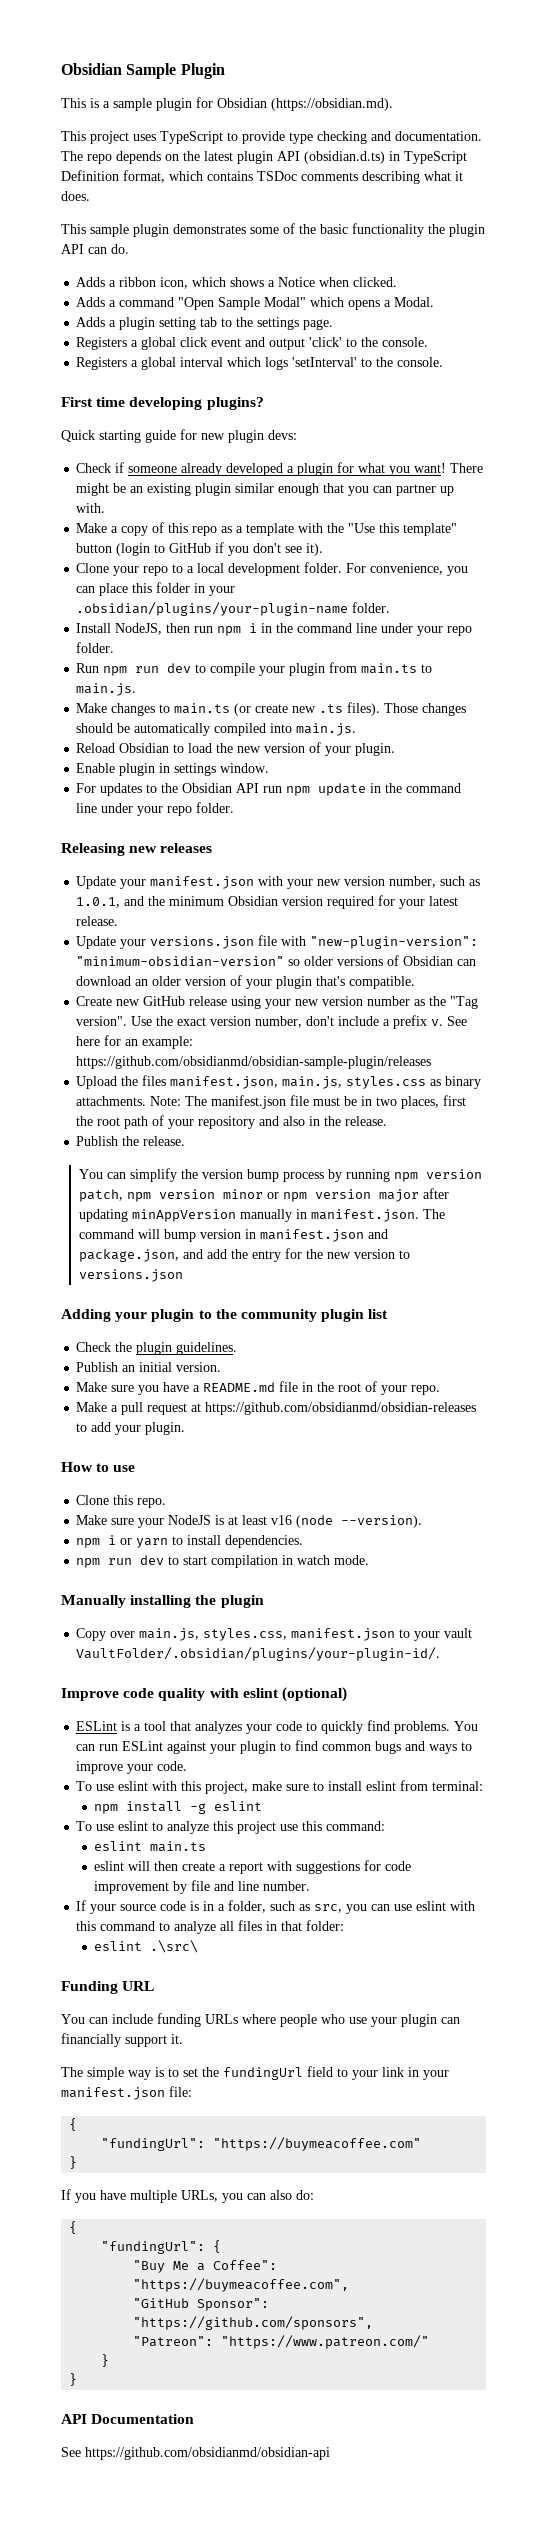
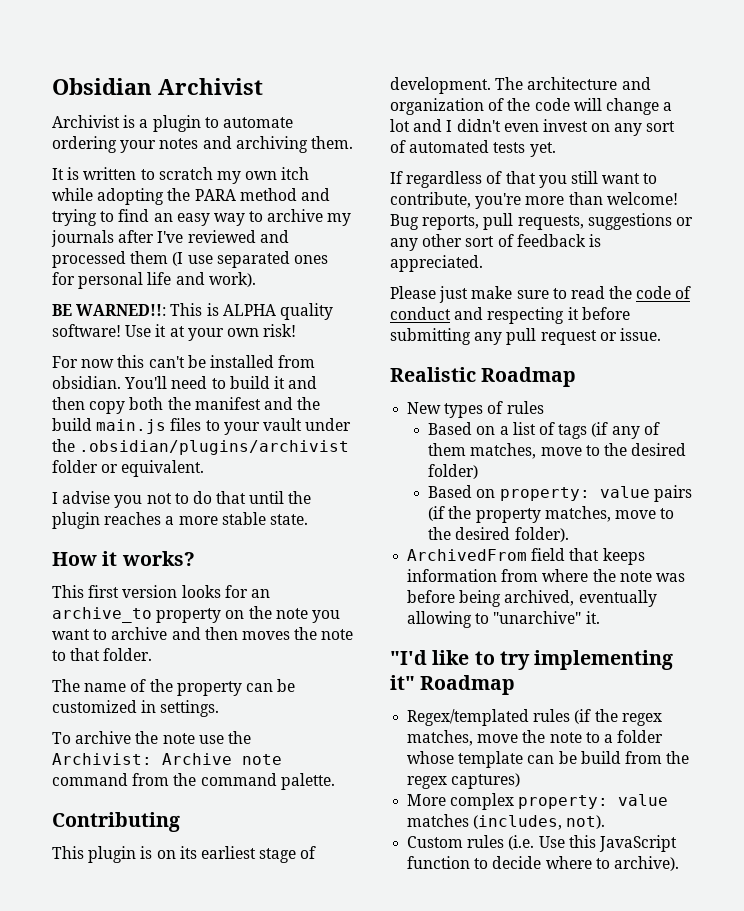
- Obsidian Sample Plugin
- This is a sample plugin for Obsidian (https://obsidian.md).
- This project uses TypeScript to provide type checking and documentation. The repo depends on the latest plugin API (obsidian.d.ts) in TypeScript Definition format, which contains TSDoc comments describing what it does.
- This sample plugin demonstrates some of the basic functionality the plugin API can do.
- Adds a ribbon icon, which shows a Notice when clicked.
- Adds a command "Open Sample Modal" which opens a Modal.
- Adds a plugin setting tab to the settings page.
- Registers a global click event and output 'click' to the console.
- Registers a global interval which logs 'setInterval' to the console.
- First time developing plugins?
- Quick starting guide for new plugin devs:
- Check if someone already developed a plugin for what you want! There might be an existing plugin similar enough that you can partner up with.
- Make a copy of this repo as a template with the "Use this template" button (login to GitHub if you don't see it).
- Clone your repo to a local development folder. For convenience, you can place this folder in your .obsidian/plugins/your-plugin-name folder.
- Install NodeJS, then run npm i in the command line under your repo folder.
- Run npm run dev to compile your plugin from main.ts to main.js.
- Make changes to main.ts (or create new .ts files). Those changes should be automatically compiled into main.js.
- Reload Obsidian to load the new version of your plugin.
- Enable plugin in settings window.
- For updates to the Obsidian API run npm update in the command line under your repo folder.
- Releasing new releases
- Update your manifest.json with your new version number, such as 1.0.1, and the minimum Obsidian version required for your latest release.
- Update your versions.json file with "new-plugin-version": "minimum-obsidian-version" so older versions of Obsidian can download an older version of your plugin that's compatible.
- Create new GitHub release using your new version number as the "Tag version". Use the exact version number, don't include a prefix v. See here for an example: https://github.com/obsidianmd/obsidian-sample-plugin/releases
- Upload the files manifest.json, main.js, styles.css as binary attachments. Note: The manifest.json file must be in two places, first the root path of your repository and also in the release.
- Publish the release.
- You can simplify the version bump process by running npm version patch, npm version minor or npm version major after updating minAppVersion manually in manifest.json. The command will bump version in manifest.json and package.json, and add the entry for the new version to versions.json
- Adding your plugin to the community plugin list
- Check the plugin guidelines.
- Publish an initial version.
- Make sure you have a README.md file in the root of your repo.
- Make a pull request at https://github.com/obsidianmd/obsidian-releases to add your plugin.
- How to use
- Clone this repo.
- Make sure your NodeJS is at least v16 (node --version).
- npm i or yarn to install dependencies.
- npm run dev to start compilation in watch mode.
- Manually installing the plugin
- Copy over main.js, styles.css, manifest.json to your vault VaultFolder/.obsidian/plugins/your-plugin-id/.
- Improve code quality with eslint (optional)
- ESLint is a tool that analyzes your code to quickly find problems. You can run ESLint against your plugin to find common bugs and ways to improve your code.
- To use eslint with this project, make sure to install eslint from terminal:
- npm install -g eslint
- To use eslint to analyze this project use this command:
- eslint main.ts
- eslint will then create a report with suggestions for code improvement by file and line number.
- If your source code is in a folder, such as src, you can use eslint with this command to analyze all files in that folder:
- eslint .\src\
- Funding URL
- You can include funding URLs where people who use your plugin can financially support it.
- The simple way is to set the fundingUrl field to your link in your manifest.json file:
- {
- "fundingUrl": "https://buymeacoffee.com"
- }
- If you have multiple URLs, you can also do:
- {
- "fundingUrl": {
- "Buy Me a Coffee": "https://buymeacoffee.com",
- "GitHub Sponsor": "https://github.com/sponsors",
- "Patreon": "https://www.patreon.com/"
- }
- }
- API Documentation
- See https://github.com/obsidianmd/obsidian-api
+ Obsidian Archivist
+ Archivist is a plugin to automate ordering your notes and archiving them.
+ It is written to scratch my own itch while adopting the PARA method and trying to find an easy way to archive my journals after I've reviewed and processed them (I use separated ones for personal life and work).
+ BE WARNED!!: This is ALPHA quality software! Use it at your own risk!
+ For now this can't be installed from obsidian. You'll need to build it and then copy both the manifest and the build main.js files to your vault under the .obsidian/plugins/archivist folder or equivalent.
+ I advise you not to do that until the plugin reaches a more stable state.
+ How it works?
+ This first version looks for an archive_to property on the note you want to archive and then moves the note to that folder.
+ The name of the property can be customized in settings.
+ To archive the note use the Archivist: Archive note command from the command palette.
+ Contributing
+ This plugin is on its earliest stage of development. The architecture and organization of the code will change a lot and I didn't even invest on any sort of automated tests yet.
+ If regardless of that you still want to contribute, you're more than welcome! Bug reports, pull requests, suggestions or any other sort of feedback is appreciated.
+ Please just make sure to read the code of conduct and respecting it before submitting any pull request or issue.
+ Realistic Roadmap
+ New types of rules
+ Based on a list of tags (if any of them matches, move to the desired folder)
+ Based on property: value pairs (if the property matches, move to the desired folder).
+ ArchivedFrom field that keeps information from where the note was before being archived, eventually allowing to "unarchive" it.
+ "I'd like to try implementing it" Roadmap
+ Regex/templated rules (if the regex matches, move the note to a folder whose template can be build from the regex captures)
+ More complex property: value matches (includes, not).
+ Custom rules (i.e. Use this JavaScript function to decide where to archive).

